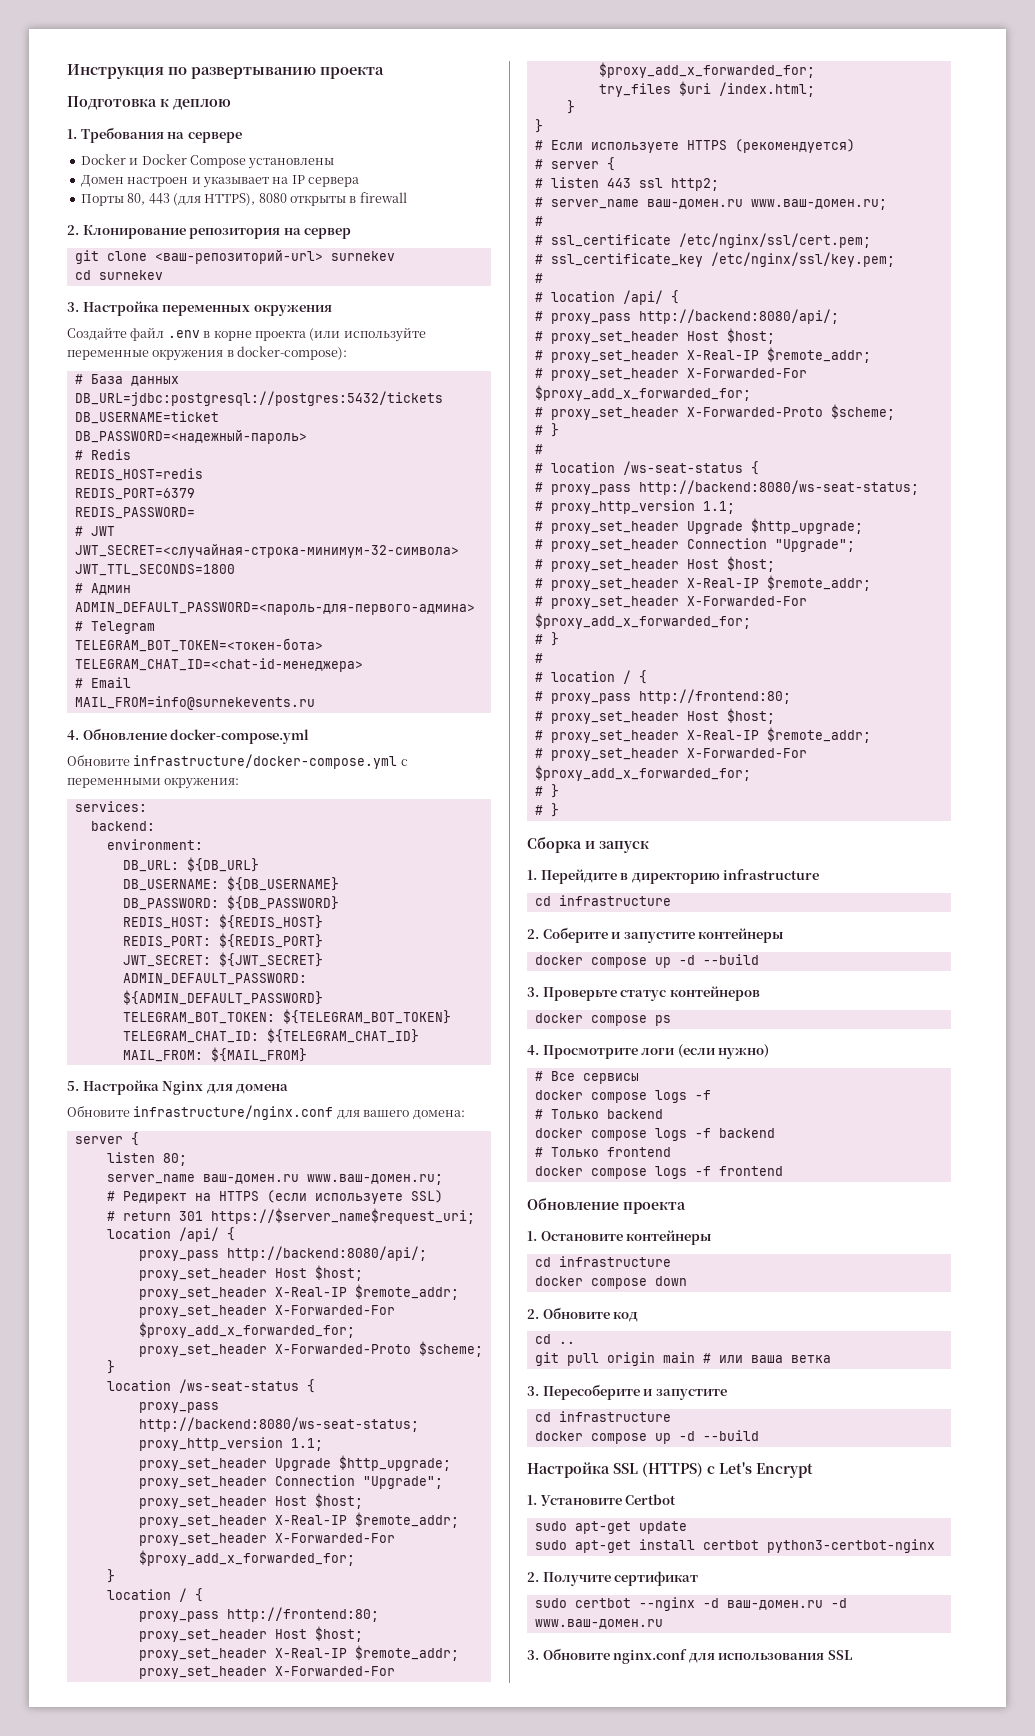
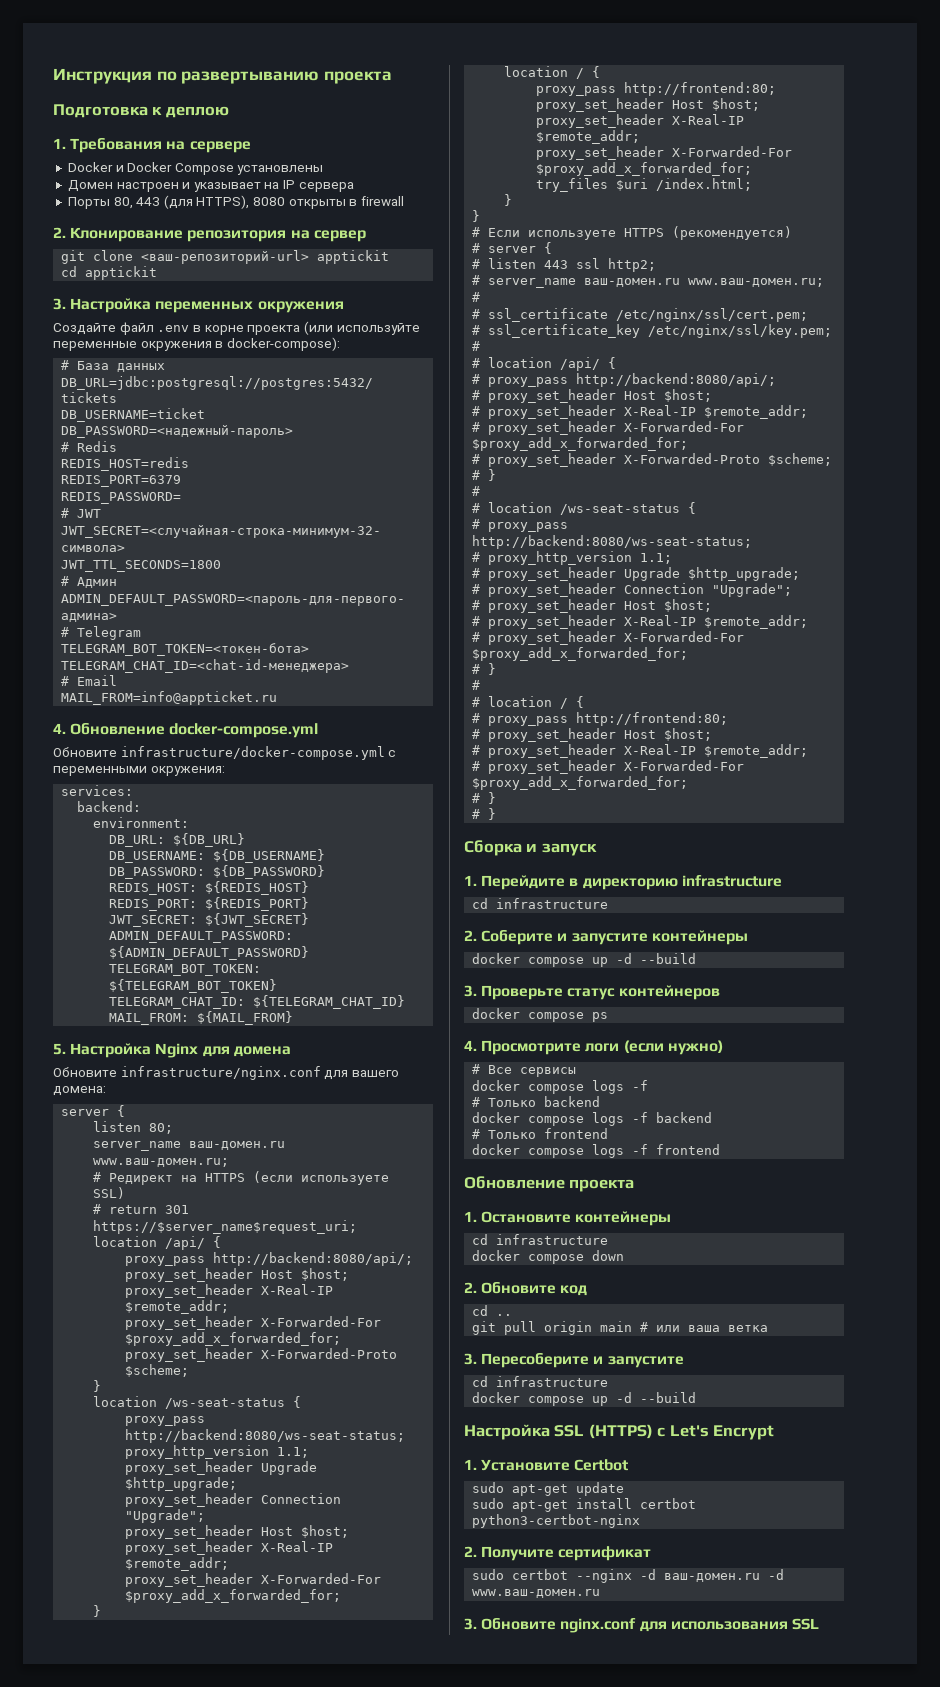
- git clone <ваш-репозиторий-url> surnekev
- cd surnekev
+ git clone <ваш-репозиторий-url> apptickit
+ cd apptickit
- MAIL_FROM=info@surnekevents.ru
+ MAIL_FROM=info@appticket.ru

